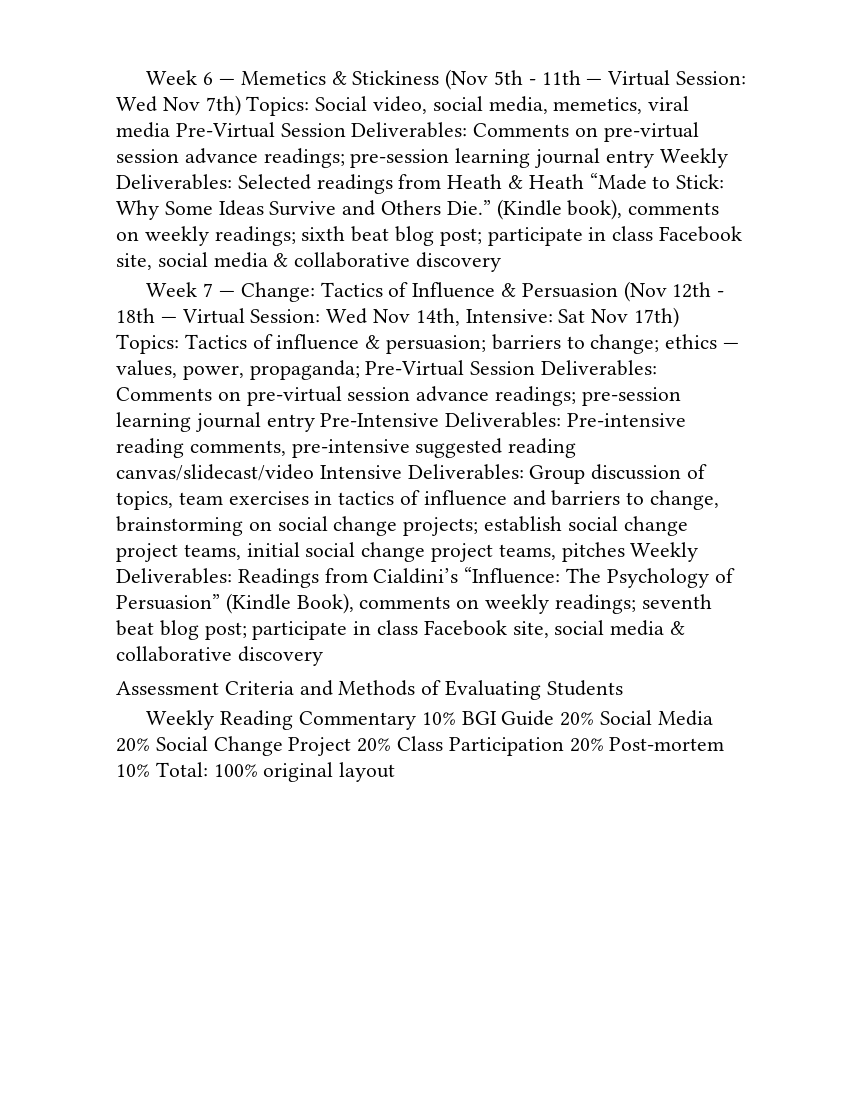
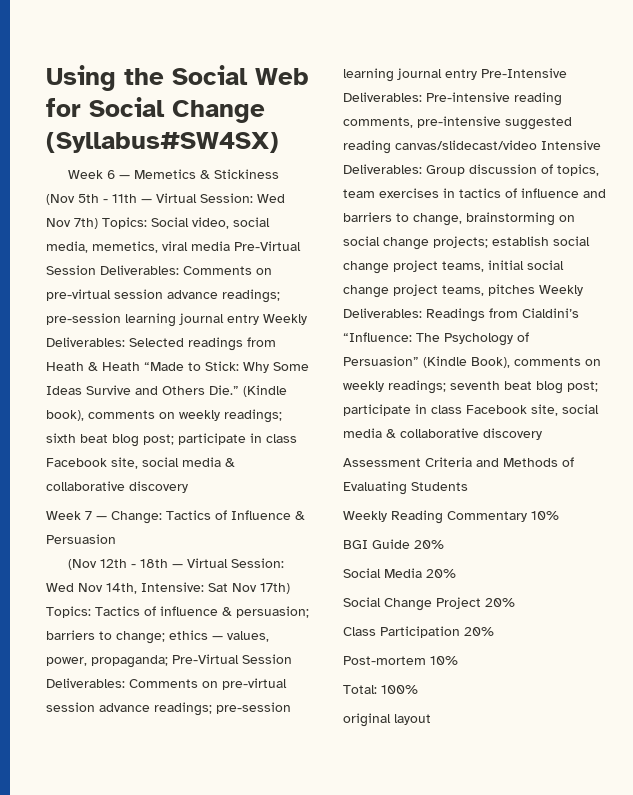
+ Using the Social Web for Social Change (Syllabus#SW4SX)
- Tactics of Influence & Persuasion (Nov 12th - 18th — Virtual Session:
+ Tactics of Influence & Persuasion
+ (Nov 12th - 18th — Virtual Session:
- Weekly Reading Commentary 10% BGI Guide 20% Social Media 20% Social Change Project 20% Class Participation 20% Post-mortem 10% Total: 100% original layout
+ Weekly Reading Commentary 10%
+ BGI Guide 20%
+ Social Media 20%
+ Social Change Project 20%
+ Class Participation 20%
+ Post-mortem 10%
+ Total: 100%
+ original layout

